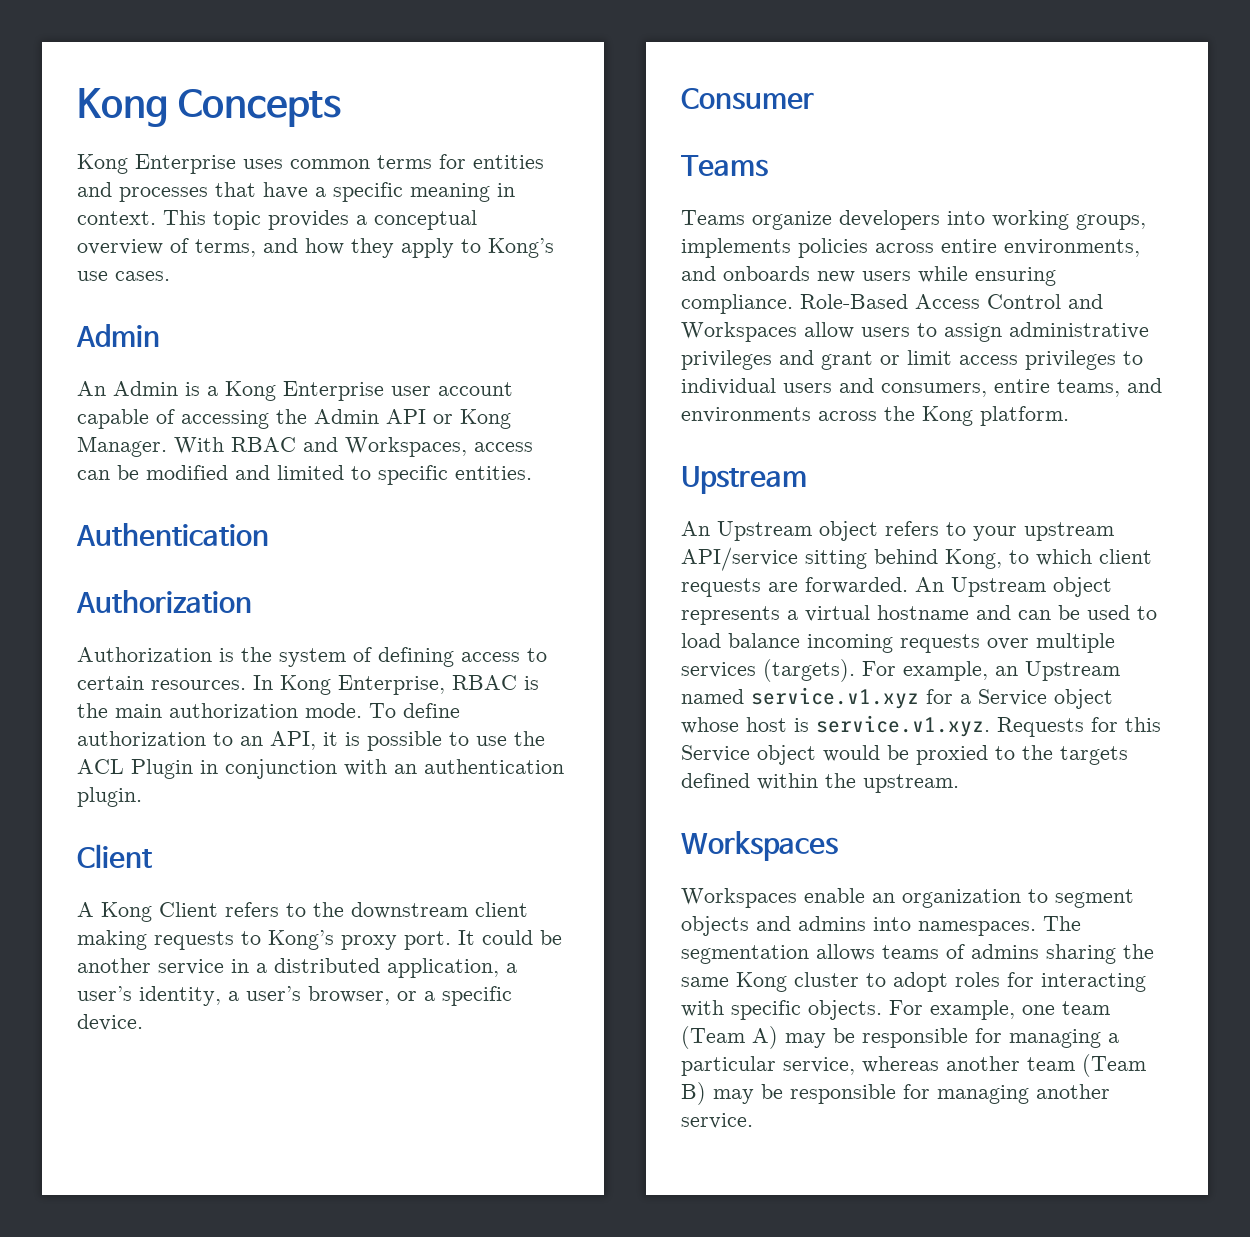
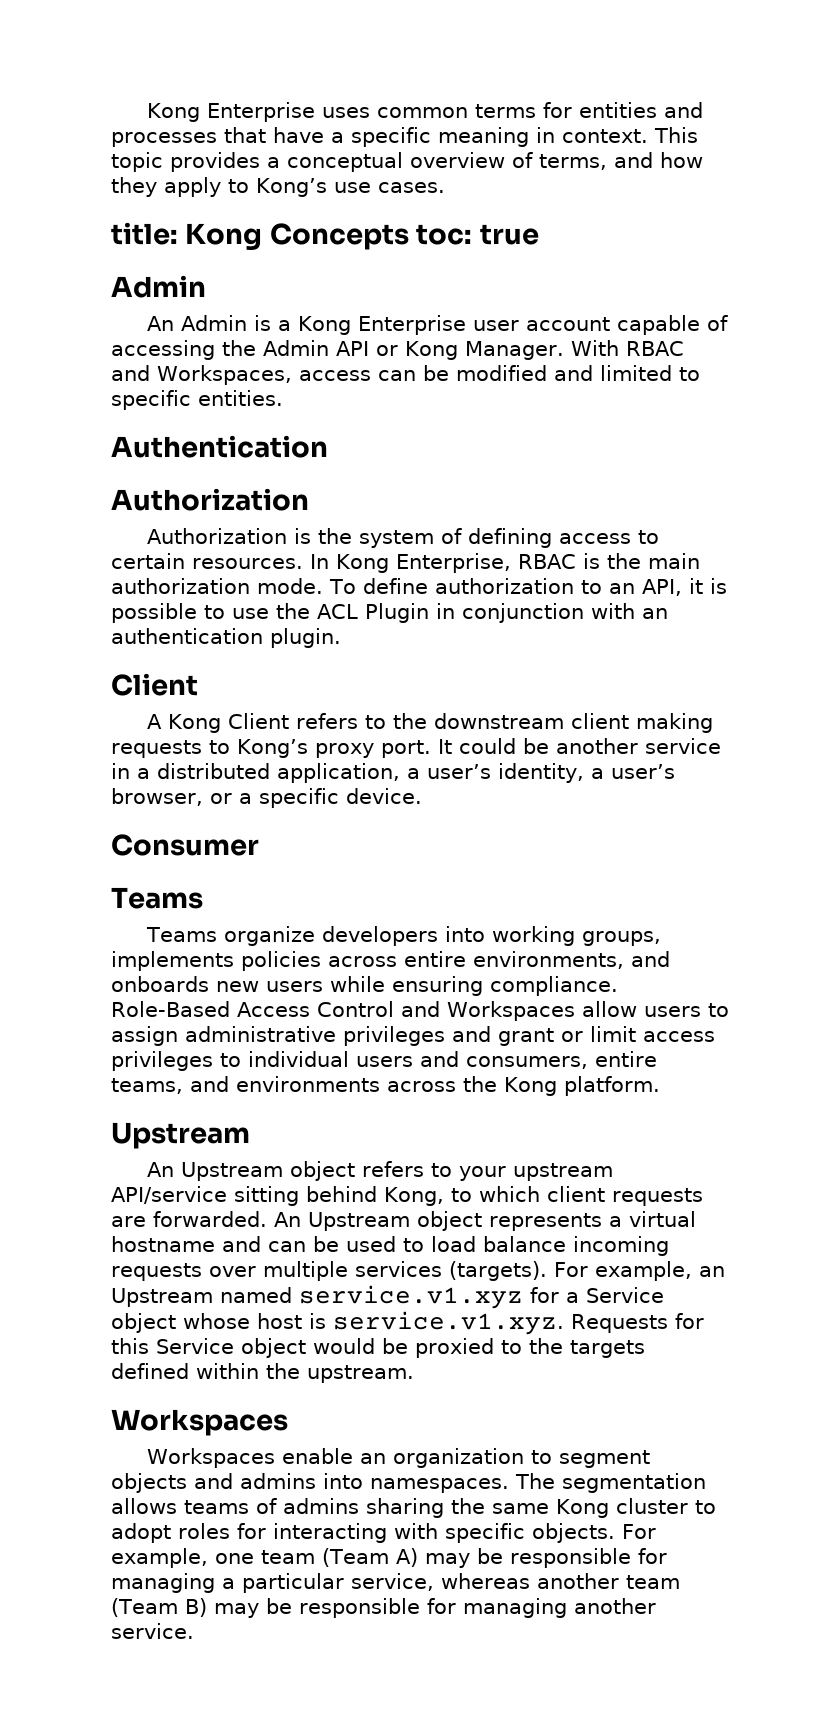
- Kong Concepts
+ title: Kong Concepts toc: true

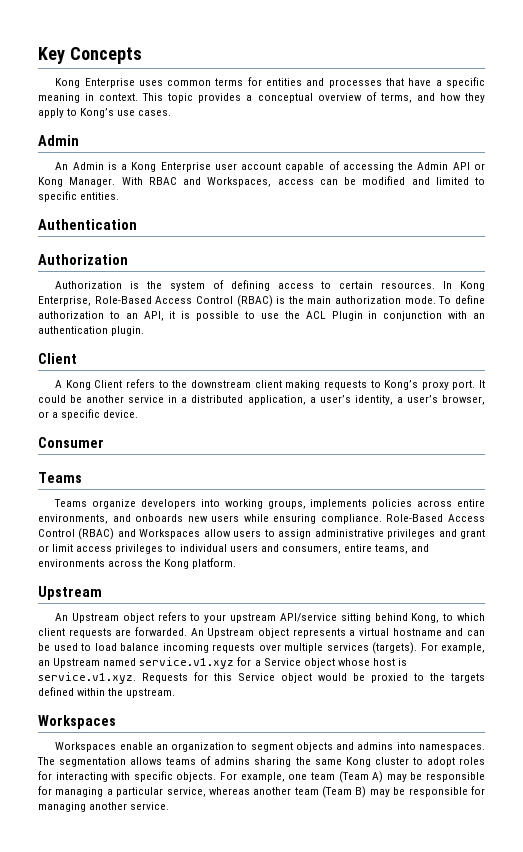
+ Key Concepts
- title: Kong Concepts toc: true
- In Kong Enterprise, RBAC is the main authorization mode.
+ In Kong Enterprise, Role-Based Access Control (RBAC) is the main authorization mode.
- Role-Based Access Control and Workspaces allow users to assign administrative privileges and grant or limit access privileges to individual users and consumers, entire teams, and environments across the Kong platform.
+ Role-Based Access Control (RBAC) and Workspaces allow users to assign administrative privileges and grant or limit access privileges to individual users and consumers, entire teams, and environments across the Kong platform.

